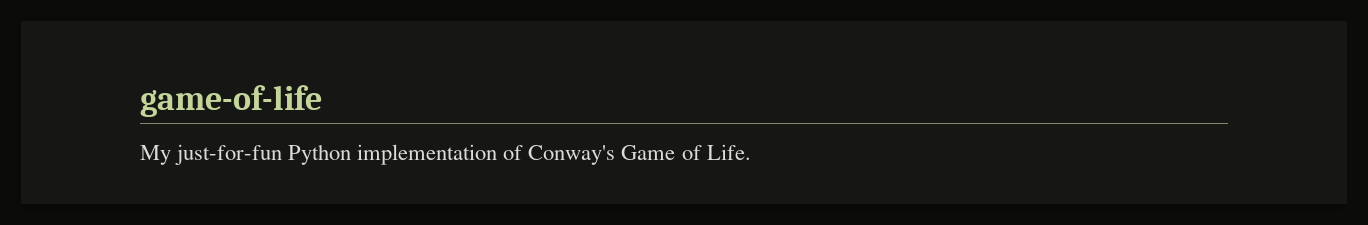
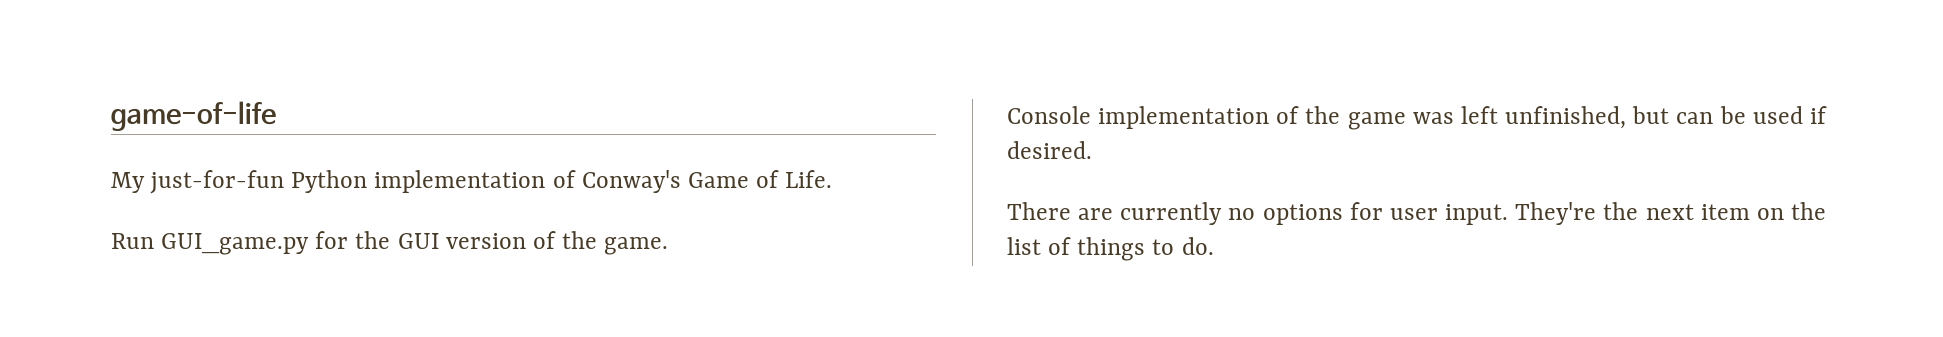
+ Run GUI_game.py for the GUI version of the game.
+ Console implementation of the game was left unfinished, but can be used if desired.
+ There are currently no options for user input. They're the next item on the list of things to do.

